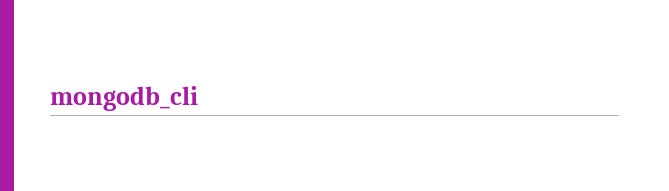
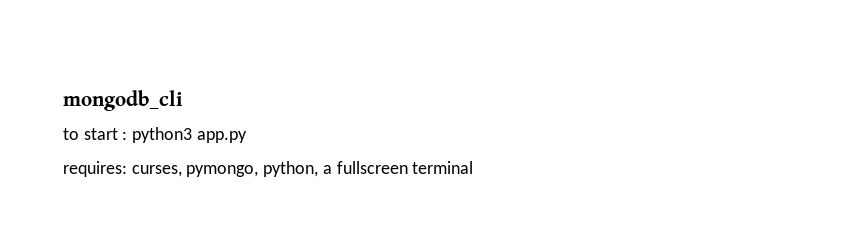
+ to start : python3 app.py
+ requires: curses, pymongo, python, a fullscreen terminal

